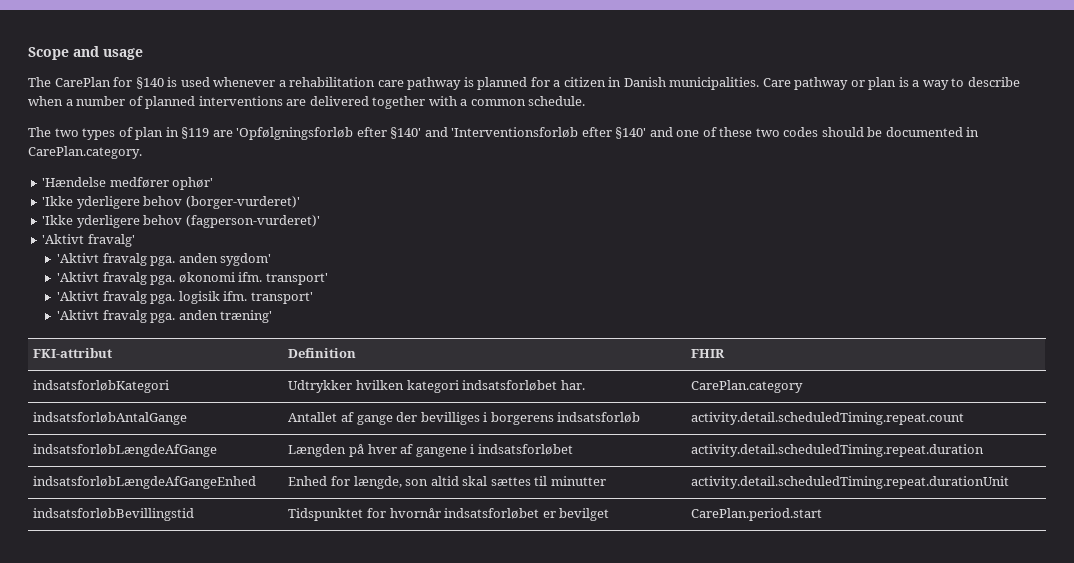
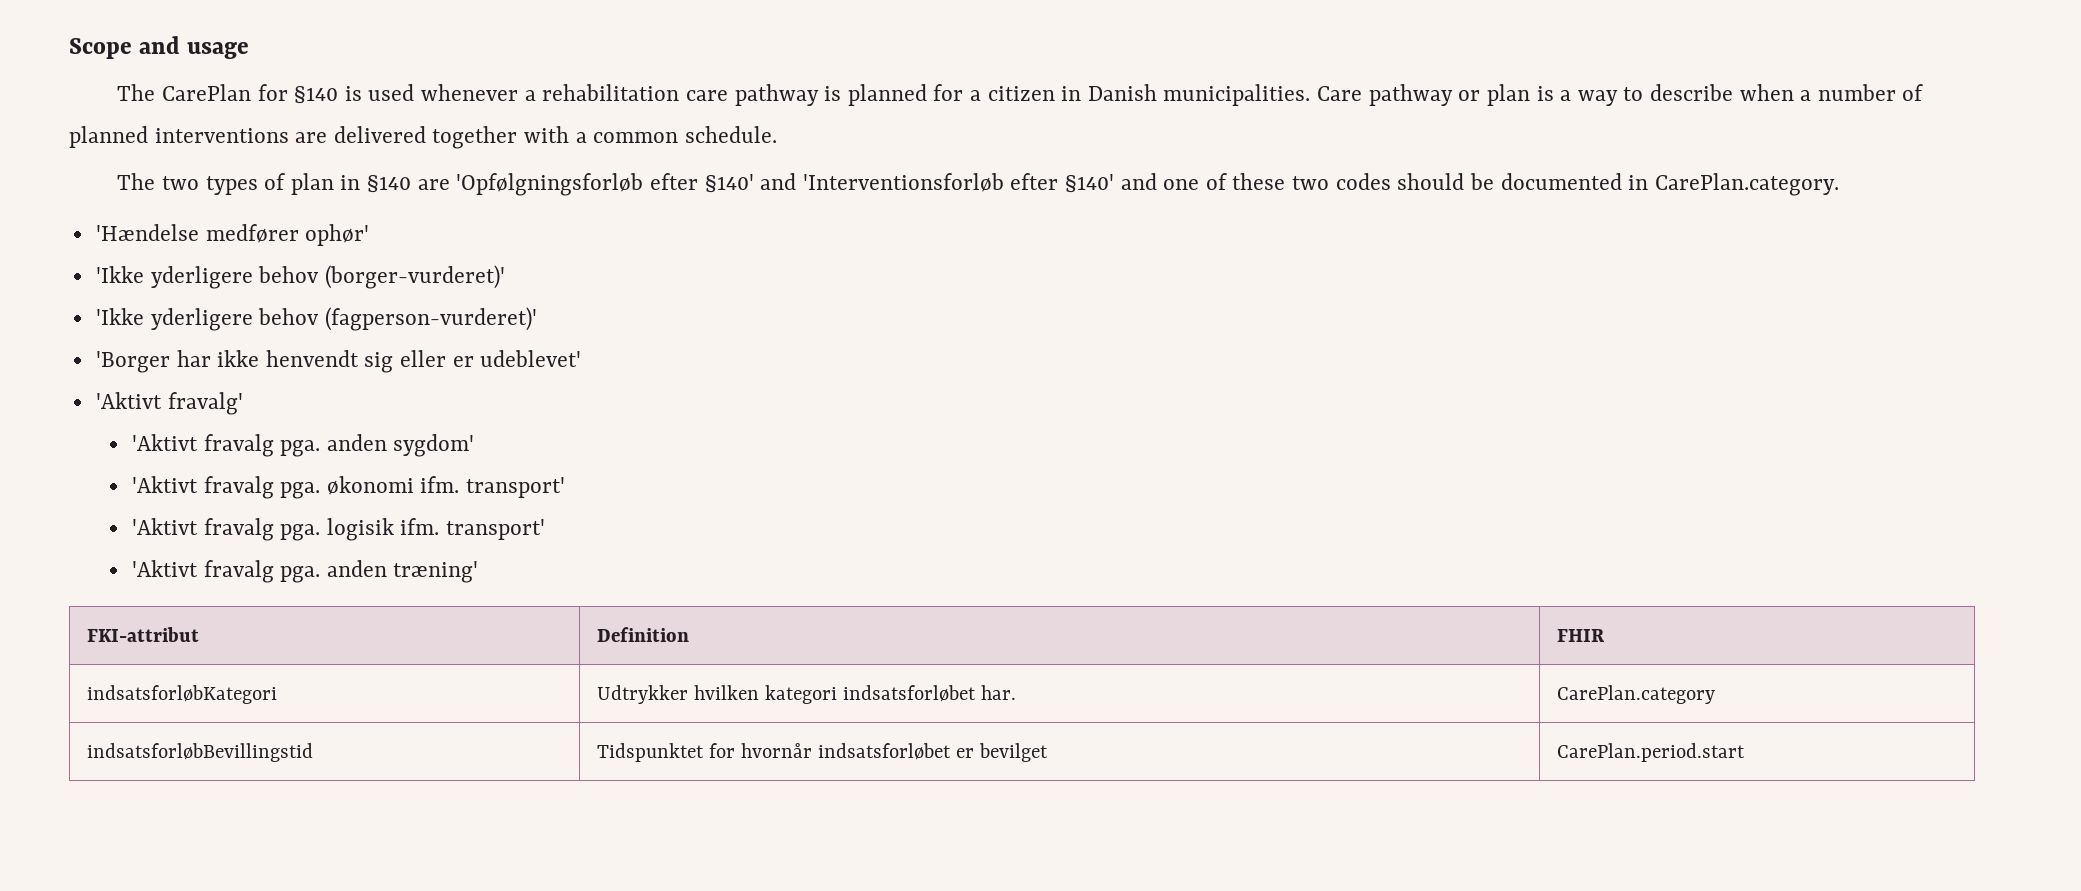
- The two types of plan in §119 are 'Opfølgningsforløb efter §140' and 'Interventionsforløb efter §140' and one of these two codes should be documented in CarePlan.category.
+ The two types of plan in §140 are 'Opfølgningsforløb efter §140' and 'Interventionsforløb efter §140' and one of these two codes should be documented in CarePlan.category.
+ 'Borger har ikke henvendt sig eller er udeblevet'
- indsatsforløbAntalGange | Antallet af gange der bevilliges i borgerens indsatsforløb | activity.detail.scheduledTiming.repeat.count
- indsatsforløbLængdeAfGange | Længden på hver af gangene i indsatsforløbet | activity.detail.scheduledTiming.repeat.duration
- indsatsforløbLængdeAfGangeEnhed | Enhed for længde, son altid skal sættes til minutter | activity.detail.scheduledTiming.repeat.durationUnit

